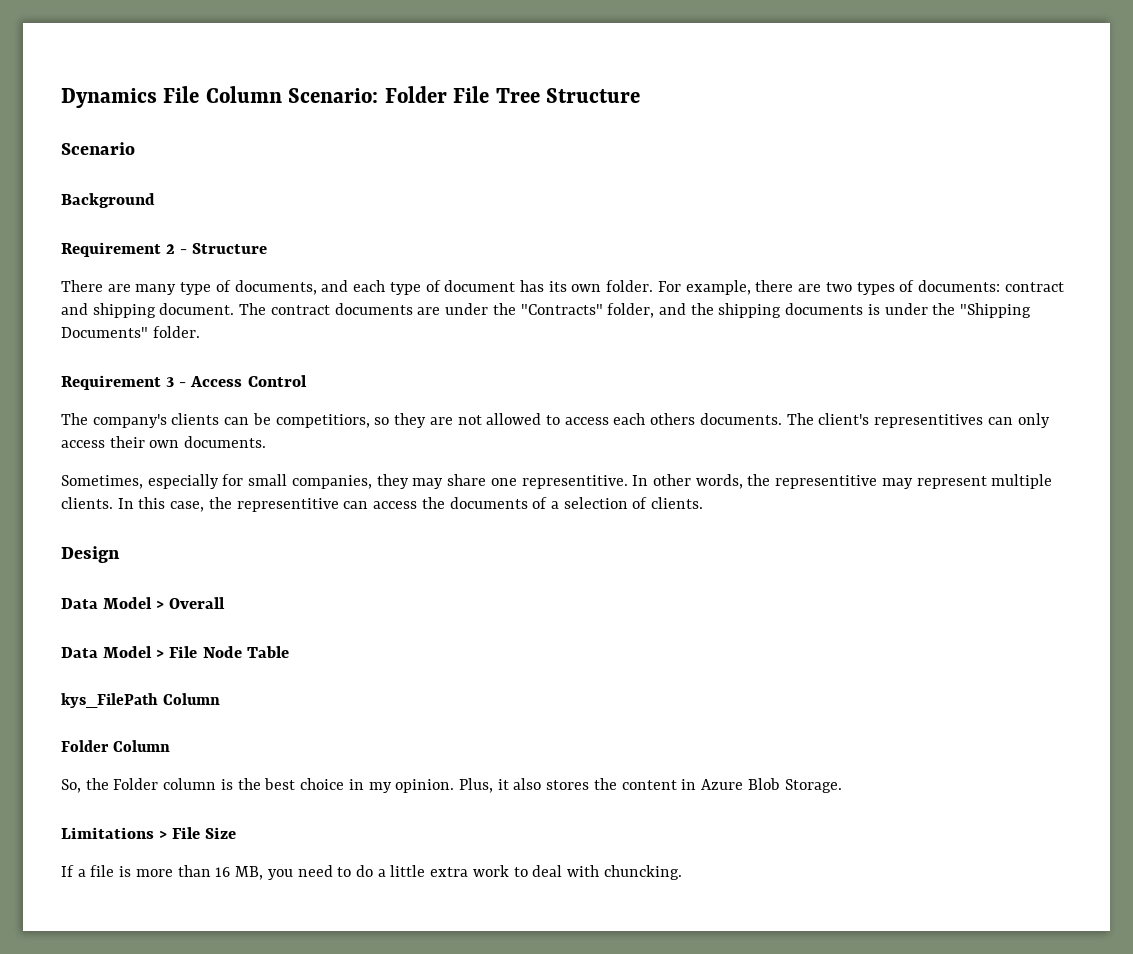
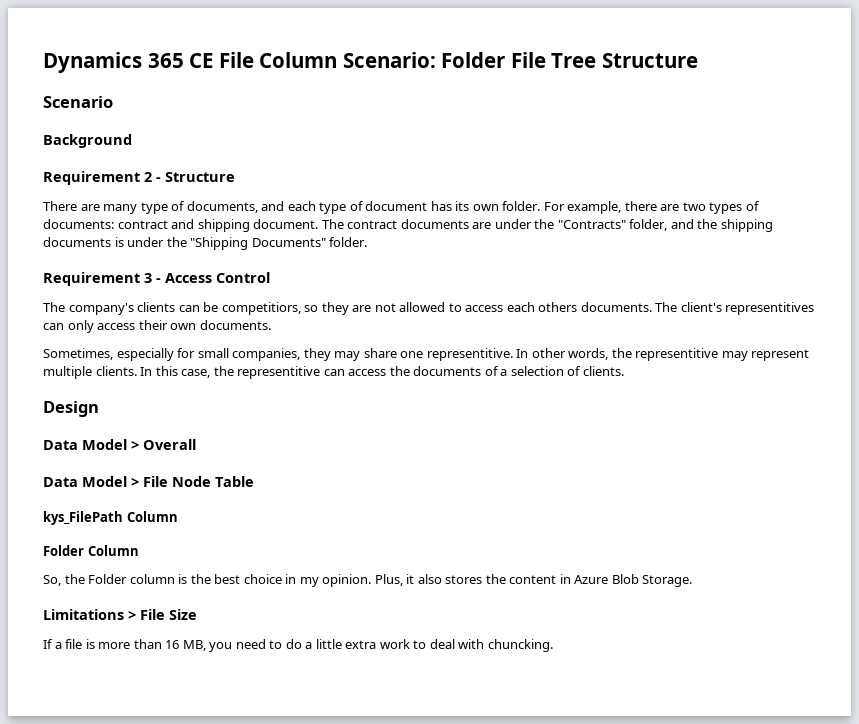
- Dynamics File Column Scenario: Folder File Tree Structure
+ Dynamics 365 CE File Column Scenario: Folder File Tree Structure

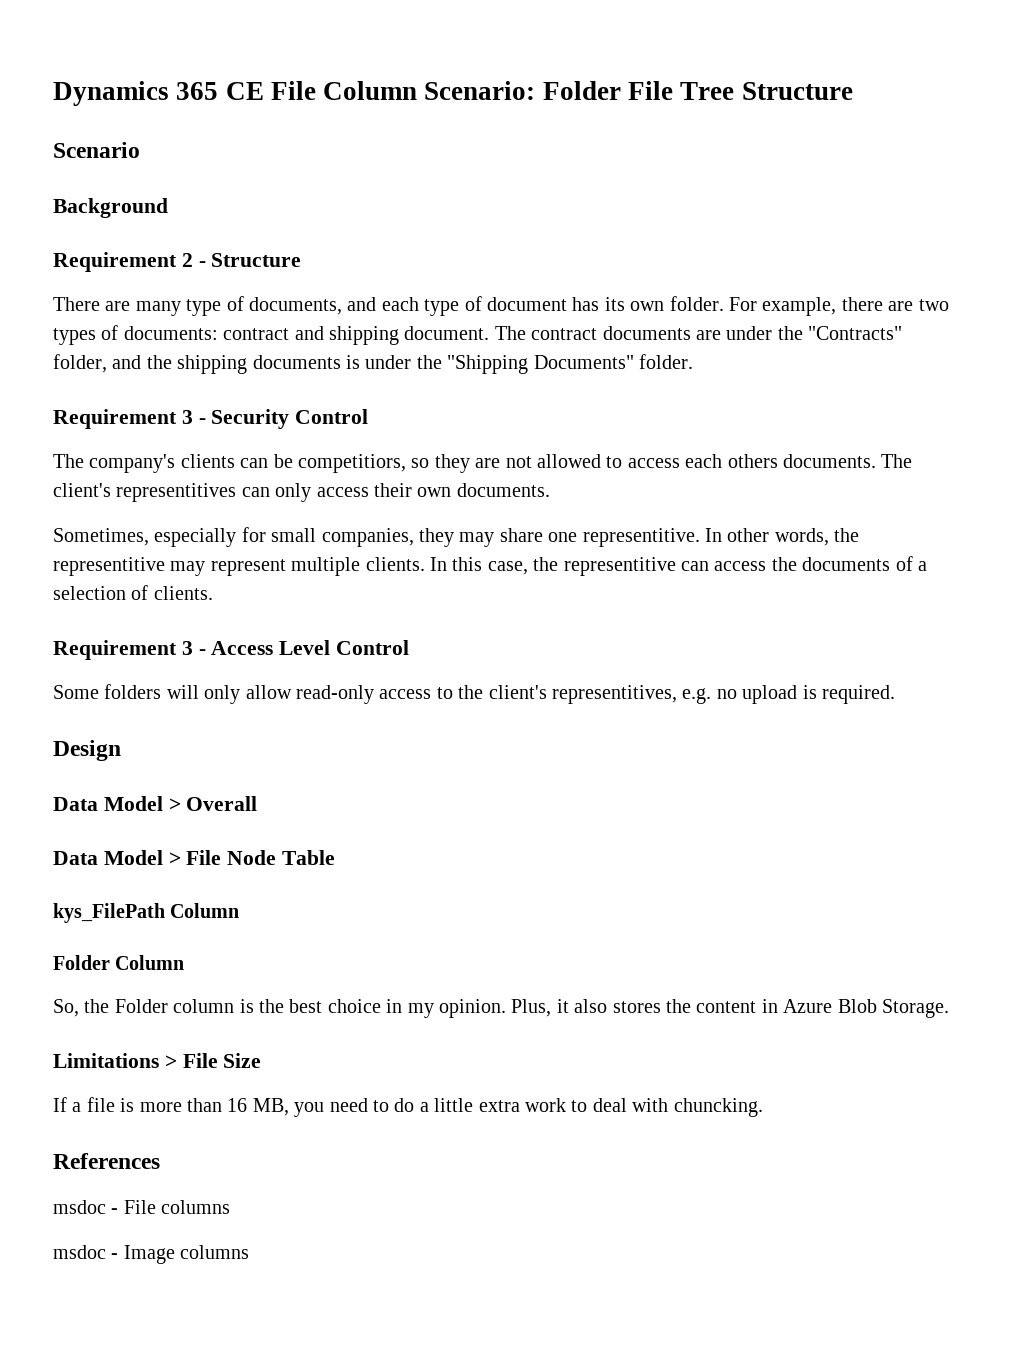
- Requirement 3 - Access Control
+ Requirement 3 - Security Control
+ Requirement 3 - Access Level Control
+ Some folders will only allow read-only access to the client's representitives, e.g. no upload is required.
+ References
+ msdoc - File columns
+ msdoc - Image columns

